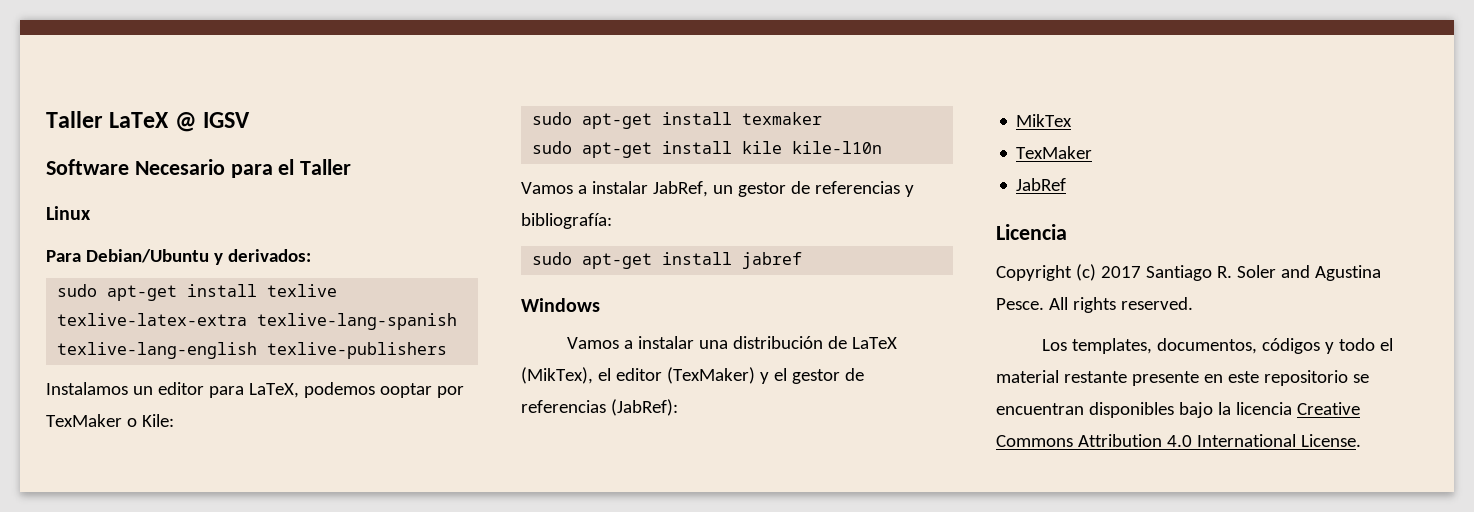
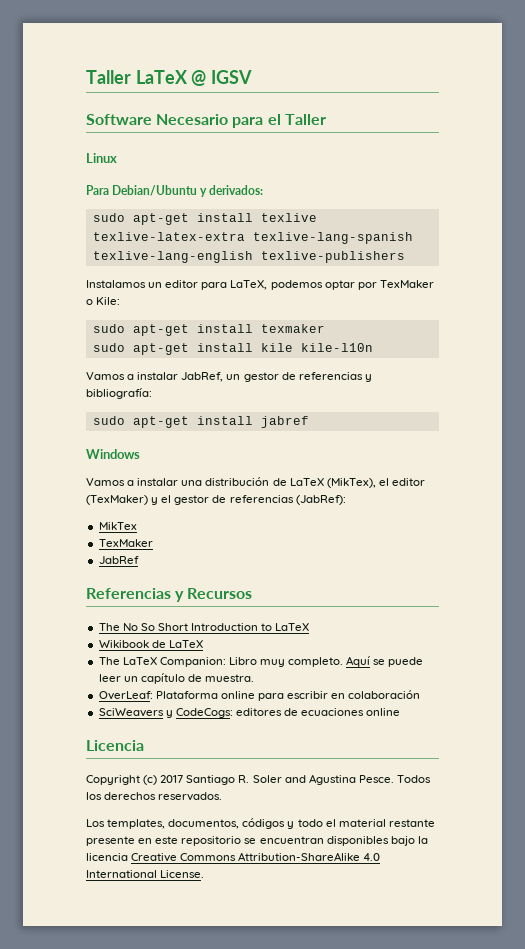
- Instalamos un editor para LaTeX, podemos ooptar por TexMaker o Kile:
+ Instalamos un editor para LaTeX, podemos optar por TexMaker o Kile:
+ Referencias y Recursos
+ The No So Short Introduction to LaTeX
+ Wikibook de LaTeX
+ The LaTeX Companion: Libro muy completo. Aquí se puede leer un capítulo de muestra.
+ OverLeaf: Plataforma online para escribir en colaboración
+ SciWeavers y CodeCogs: editores de ecuaciones online
- All rights reserved.
+ Todos los derechos reservados.
- Los templates, documentos, códigos y todo el material restante presente en este repositorio se encuentran disponibles bajo la licencia Creative Commons Attribution 4.0 International License.
+ Los templates, documentos, códigos y todo el material restante presente en este repositorio se encuentran disponibles bajo la licencia Creative Commons Attribution-ShareAlike 4.0 International License.

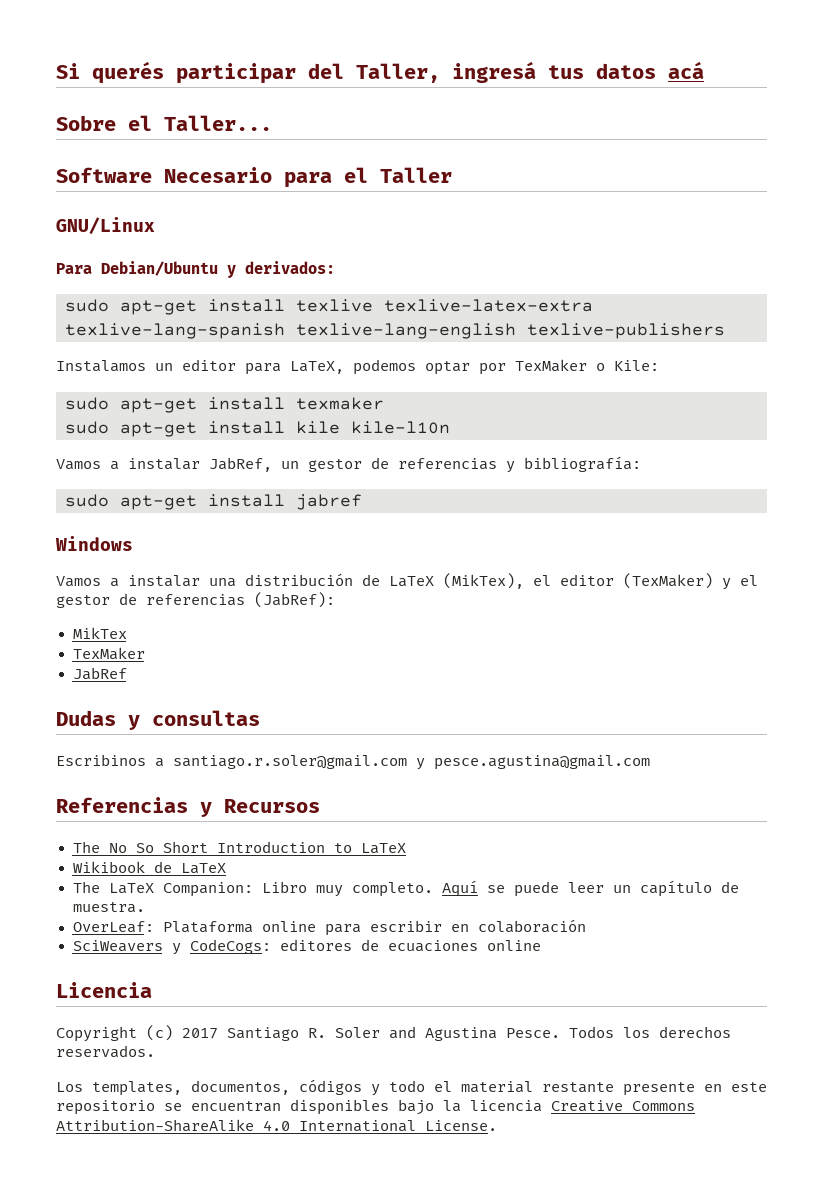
- Taller LaTeX @ IGSV
+ Si querés participar del Taller, ingresá tus datos acá
+ Sobre el Taller...
- Linux
+ GNU/Linux
+ Dudas y consultas
+ Escribinos a santiago.r.soler@gmail.com y pesce.agustina@gmail.com

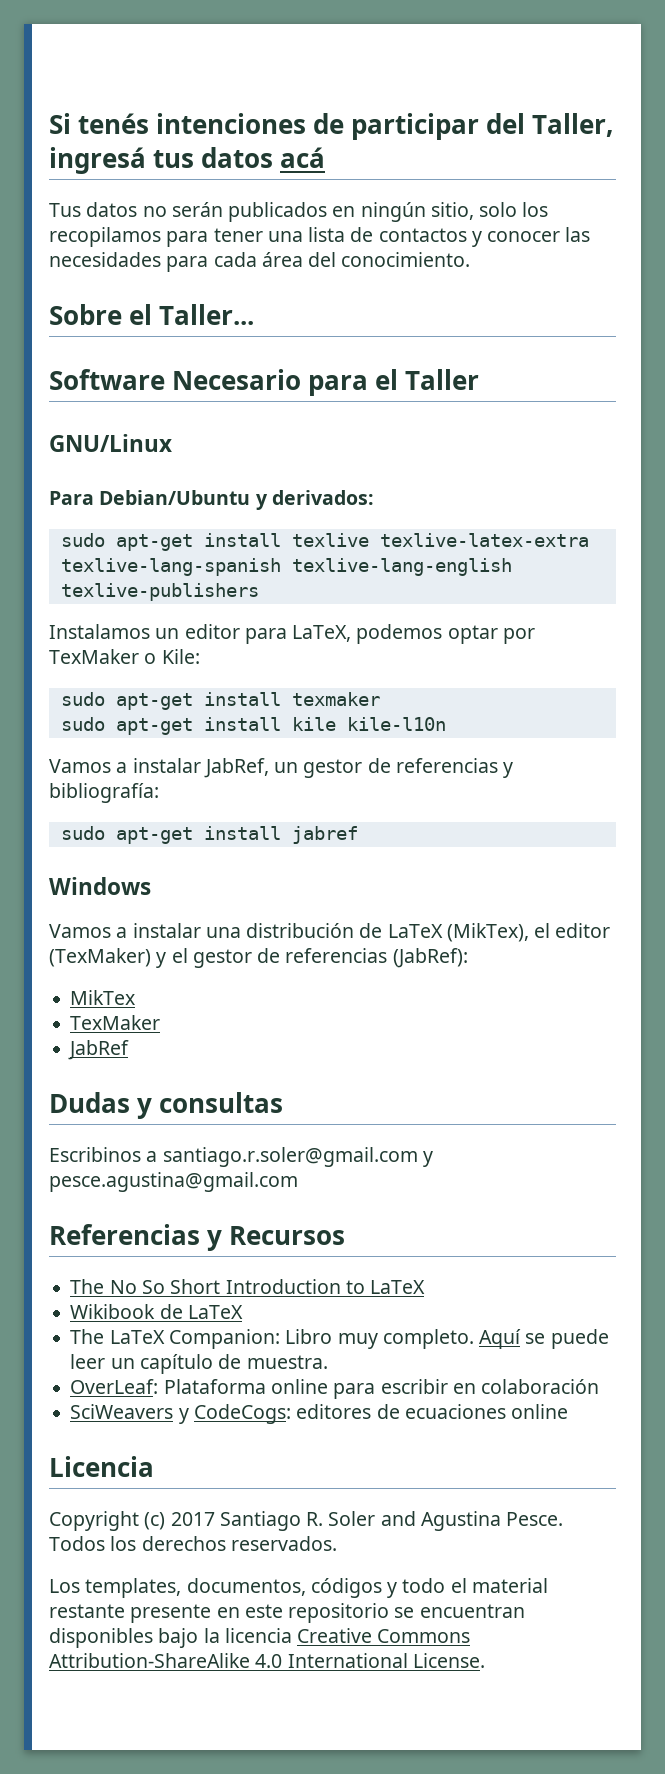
- Si querés participar del Taller, ingresá tus datos acá
+ Si tenés intenciones de participar del Taller, ingresá tus datos acá
+ Tus datos no serán publicados en ningún sitio, solo los recopilamos para tener una lista de contactos y conocer las necesidades para cada área del conocimiento.

